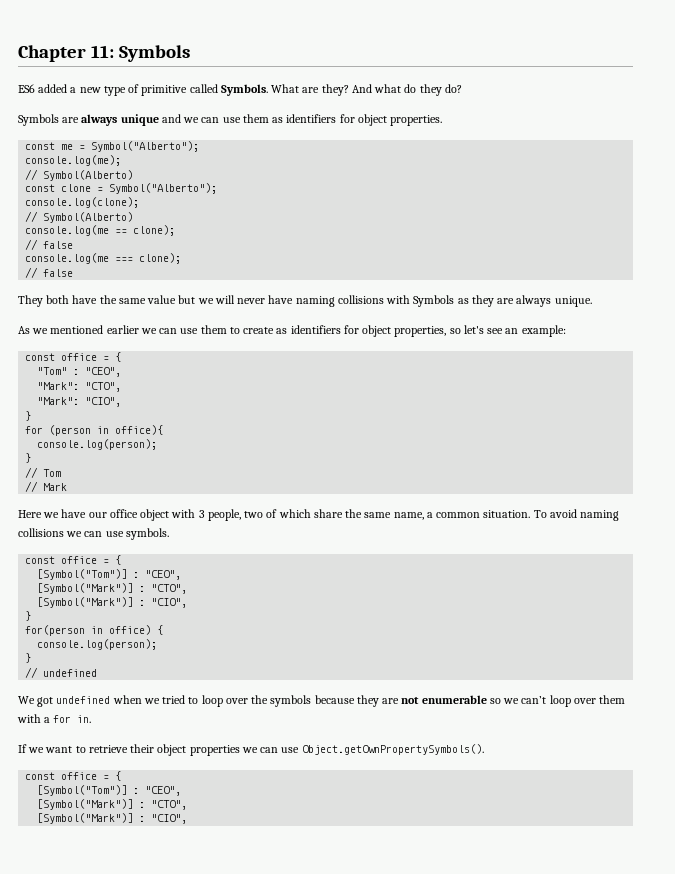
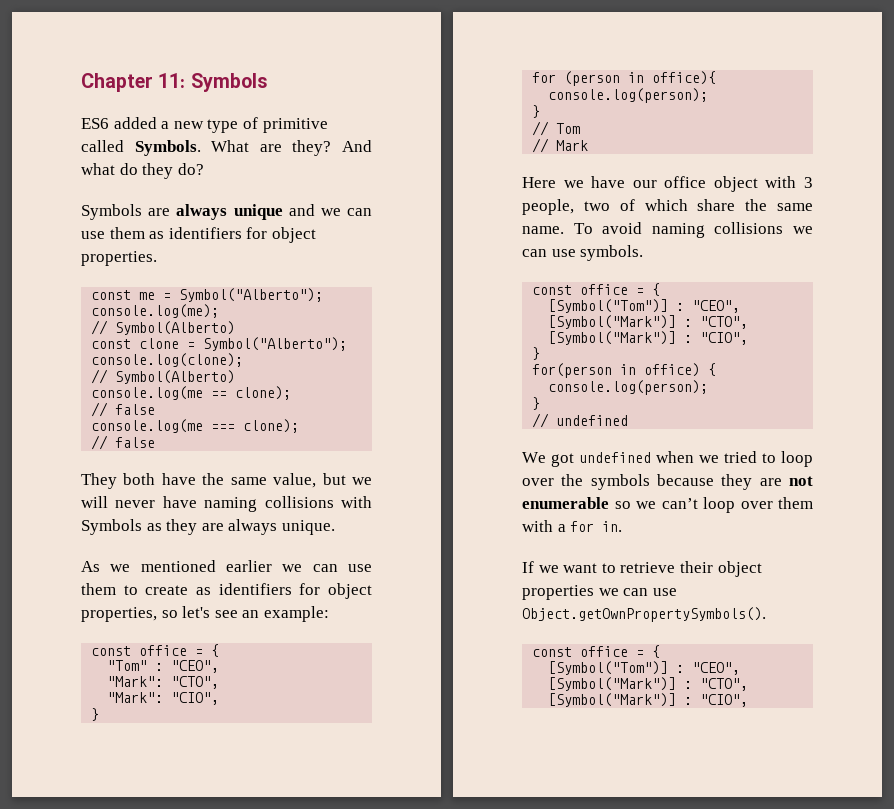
- They both have the same value but we will never have naming collisions with Symbols as they are always unique.
+ They both have the same value, but we will never have naming collisions with Symbols as they are always unique.
- Here we have our office object with 3 people, two of which share the same name, a common situation.
+ Here we have our office object with 3 people, two of which share the same name.

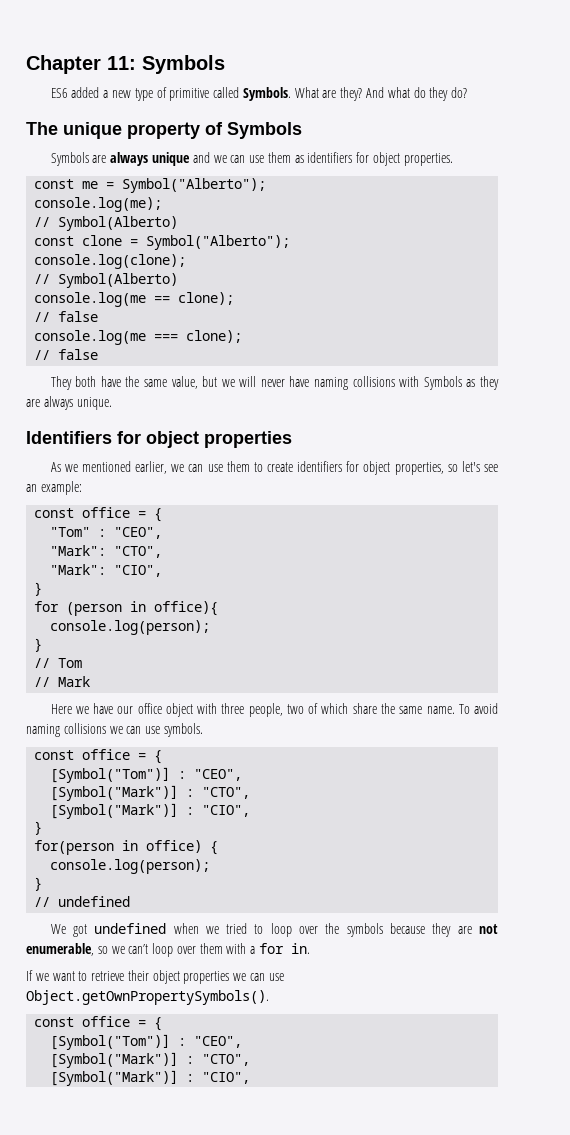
+ The unique property of Symbols
+ Identifiers for object properties
- As we mentioned earlier we can use them to create as identifiers for object properties, so let's see an example:
+ As we mentioned earlier, we can use them to create identifiers for object properties, so let's see an example:
- Here we have our office object with 3 people, two of which share the same name.
+ Here we have our office object with three people, two of which share the same name.
- We got undefined when we tried to loop over the symbols because they are not enumerable so we can’t loop over them with a for in.
+ We got undefined when we tried to loop over the symbols because they are not enumerable, so we can’t loop over them with a for in.

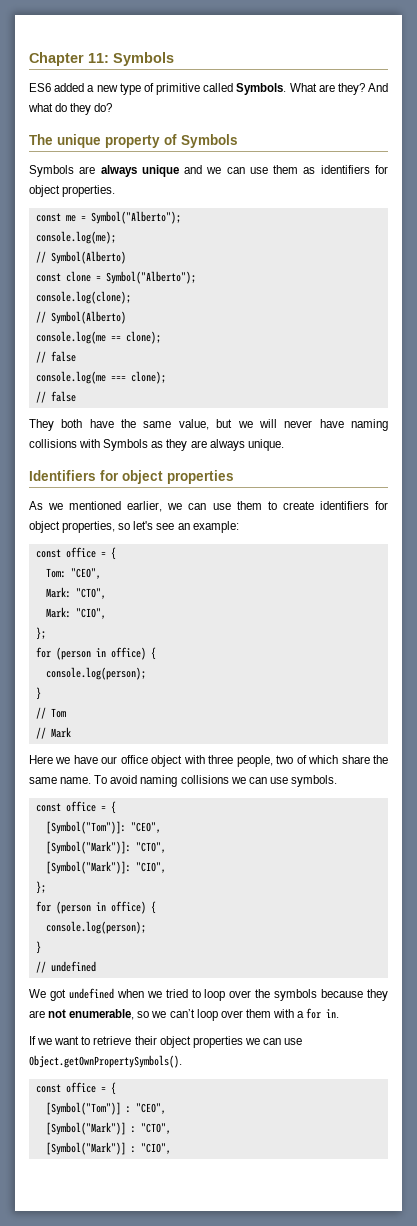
- "Tom" : "CEO",
- "Mark": "CTO",
- "Mark": "CIO",
- }
- for (person in office){
+ Tom: "CEO",
+ Mark: "CTO",
+ Mark: "CIO",
+ };
+ for (person in office) {
  To avoid naming collisions we can use symbols.
  const office = {
- [Symbol("Tom")] : "CEO",
- [Symbol("Mark")] : "CTO",
- [Symbol("Mark")] : "CIO",
- }
- for(person in office) {
+ [Symbol("Tom")]: "CEO",
+ [Symbol("Mark")]: "CTO",
+ [Symbol("Mark")]: "CIO",
+ };
+ for (person in office) {

